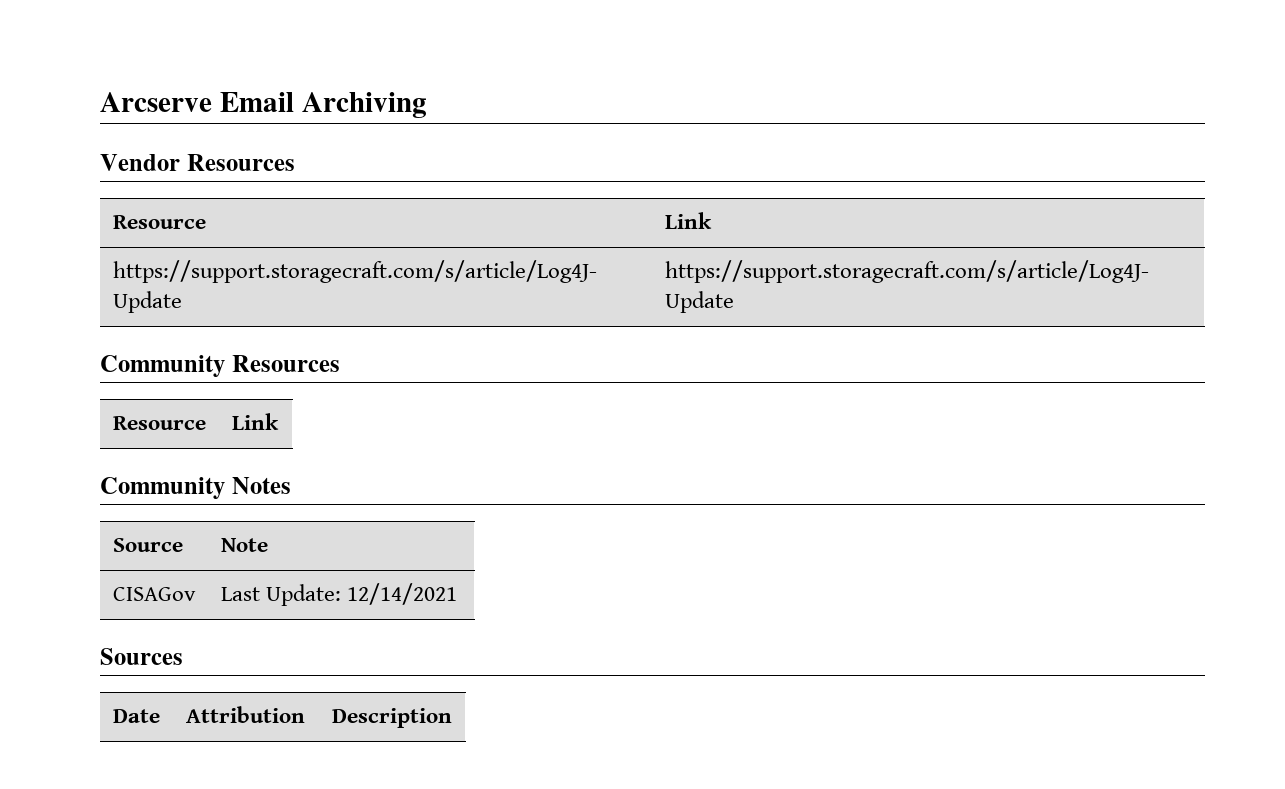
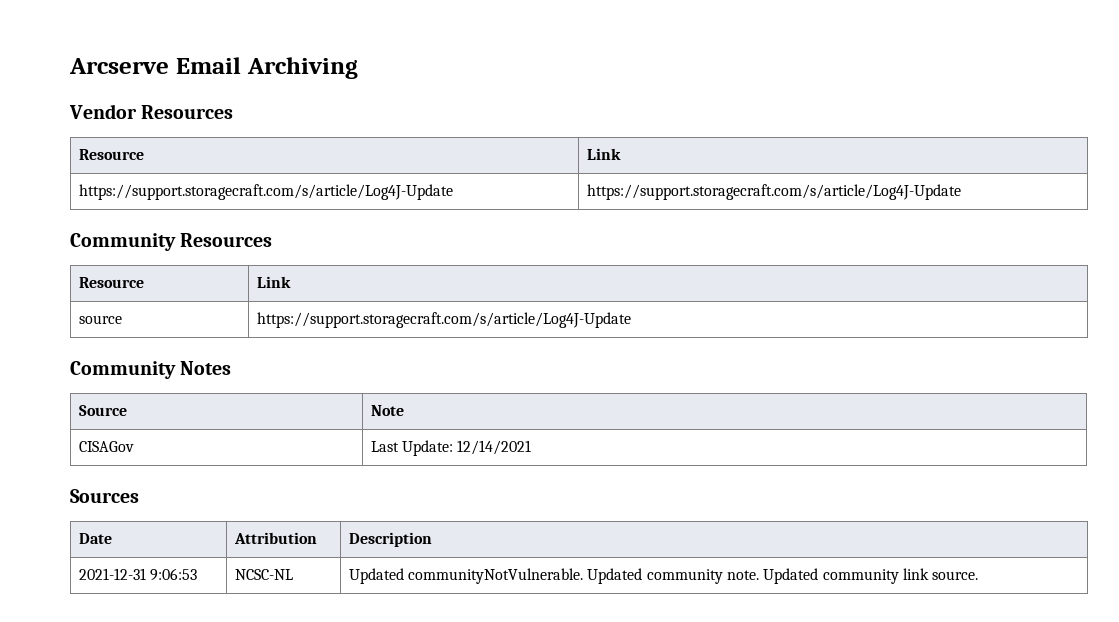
+ source | https://support.storagecraft.com/s/article/Log4J-Update
+ 2021-12-31 9:06:53 | NCSC-NL | Updated communityNotVulnerable. Updated community note. Updated community link source.

